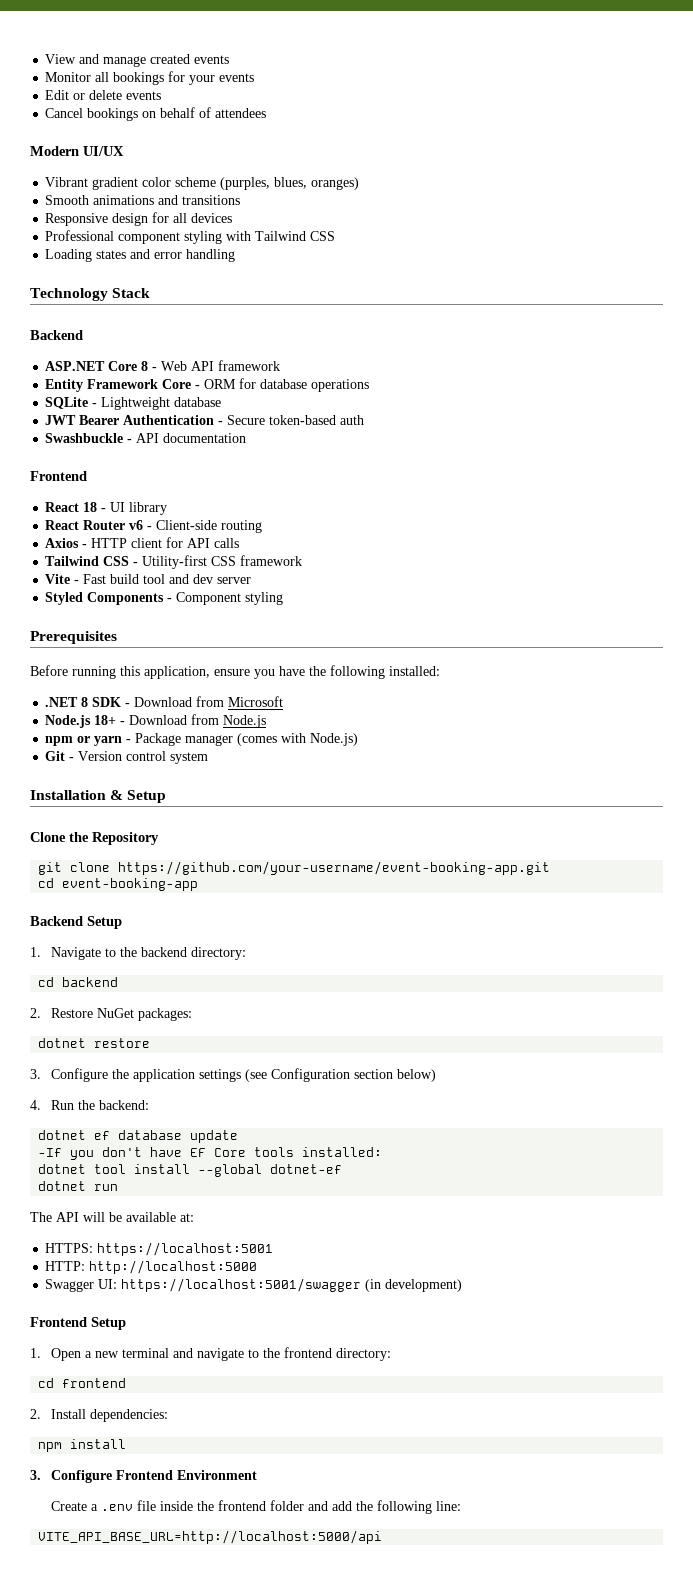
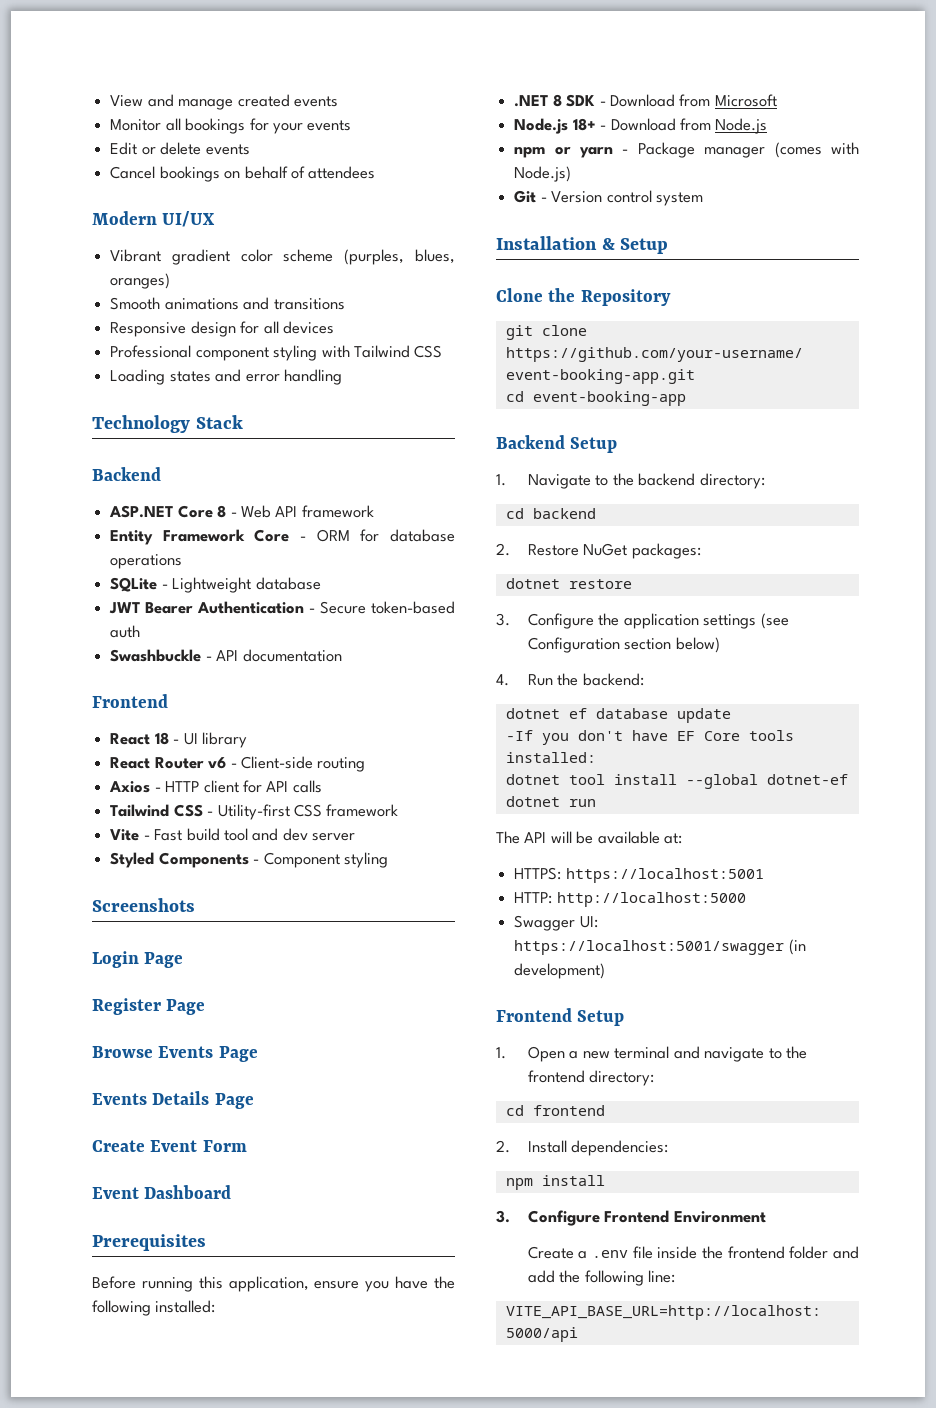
+ Screenshots
+ Login Page
+ Register Page
+ Browse Events Page
+ Events Details Page
+ Create Event Form
+ Event Dashboard

